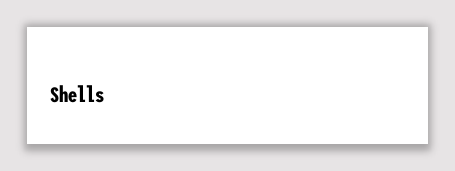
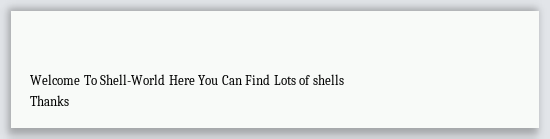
- Shells
+ Welcome To Shell-World Here You Can Find Lots of shells
+ Thanks

